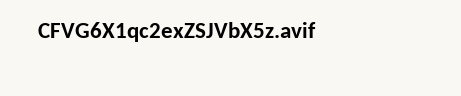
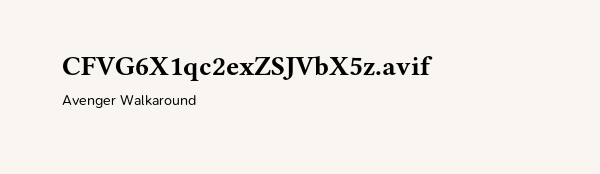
+ Avenger Walkaround

